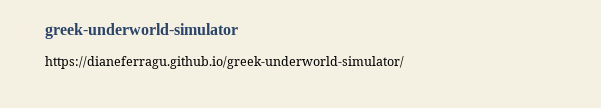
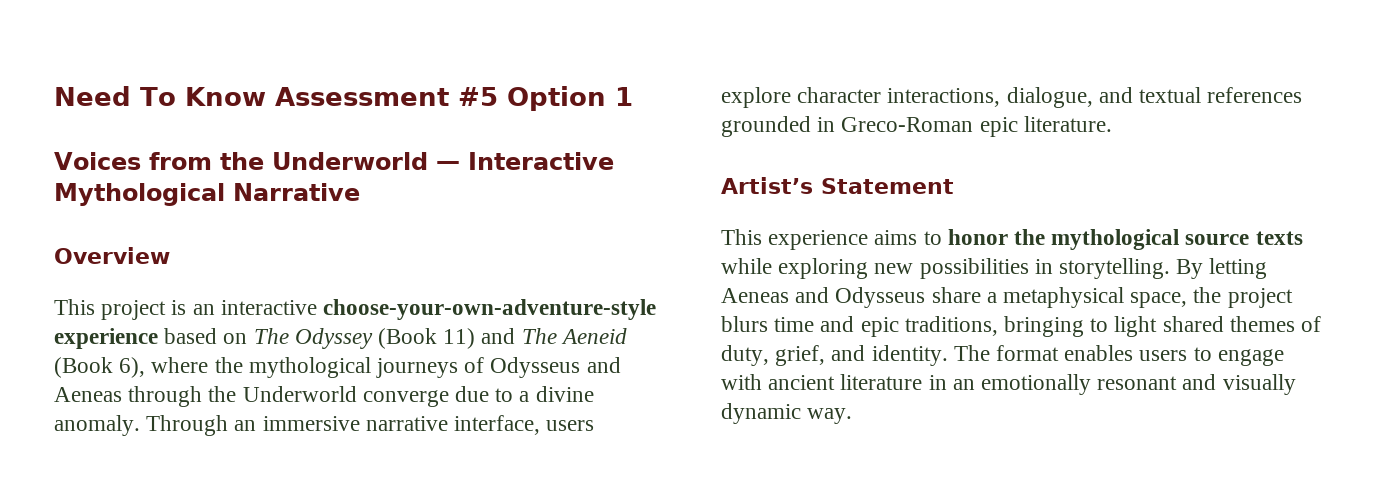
- greek-underworld-simulator
- https://dianeferragu.github.io/greek-underworld-simulator/
+ Need To Know Assessment #5 Option 1
+ Voices from the Underworld — Interactive Mythological Narrative
+ Overview
+ This project is an interactive choose-your-own-adventure-style experience based on The Odyssey (Book 11) and The Aeneid (Book 6), where the mythological journeys of Odysseus and Aeneas through the Underworld converge due to a divine anomaly. Through an immersive narrative interface, users explore character interactions, dialogue, and textual references grounded in Greco-Roman epic literature.
+ Artist’s Statement
+ This experience aims to honor the mythological source texts while exploring new possibilities in storytelling. By letting Aeneas and Odysseus share a metaphysical space, the project blurs time and epic traditions, bringing to light shared themes of duty, grief, and identity. The format enables users to engage with ancient literature in an emotionally resonant and visually dynamic way.

